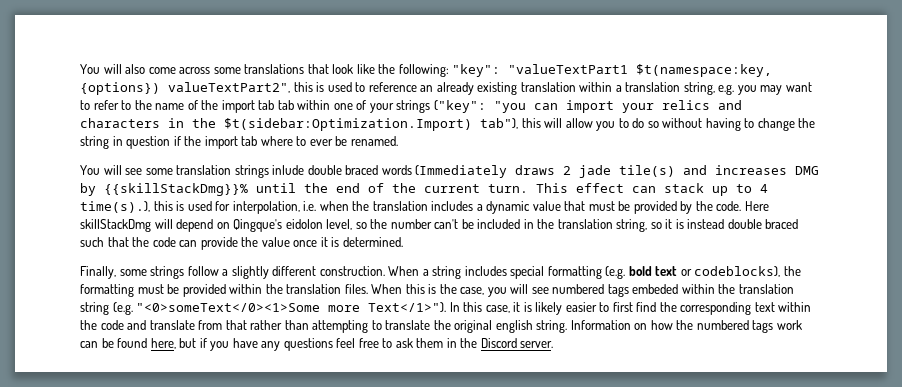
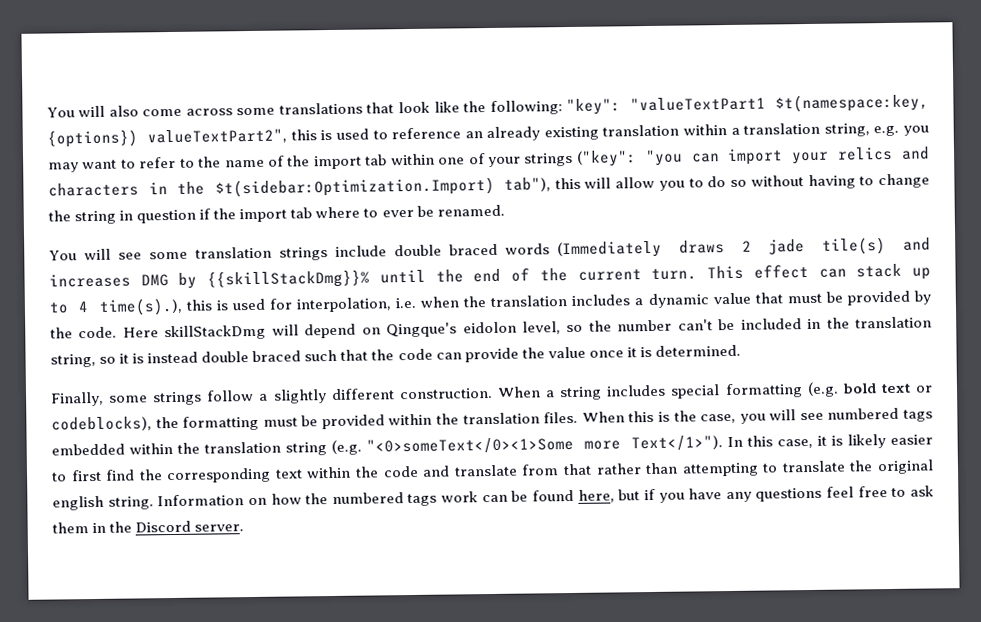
- "valueTextPart1 $t(namespace:key, {options}) valueTextPart2", this is used to reference an already existing translation within a translation string, e.g. you may want to refer to the name of the import tab tab within one of your strings ("key":
+ "valueTextPart1 $t(namespace:key, {options}) valueTextPart2", this is used to reference an already existing translation within a translation string, e.g. you may want to refer to the name of the import tab within one of your strings ("key":
- You will see some translation strings inlude double braced words (Immediately draws 2 jade tile(s) and increases DMG by {{skillStackDmg}}% until the end of the current turn.
+ You will see some translation strings include double braced words (Immediately draws 2 jade tile(s) and increases DMG by {{skillStackDmg}}% until the end of the current turn.
- When this is the case, you will see numbered tags embeded within the translation string (e.g. "<0>someText</0><1>Some more Text</1>").
+ When this is the case, you will see numbered tags embedded within the translation string (e.g. "<0>someText</0><1>Some more Text</1>").

